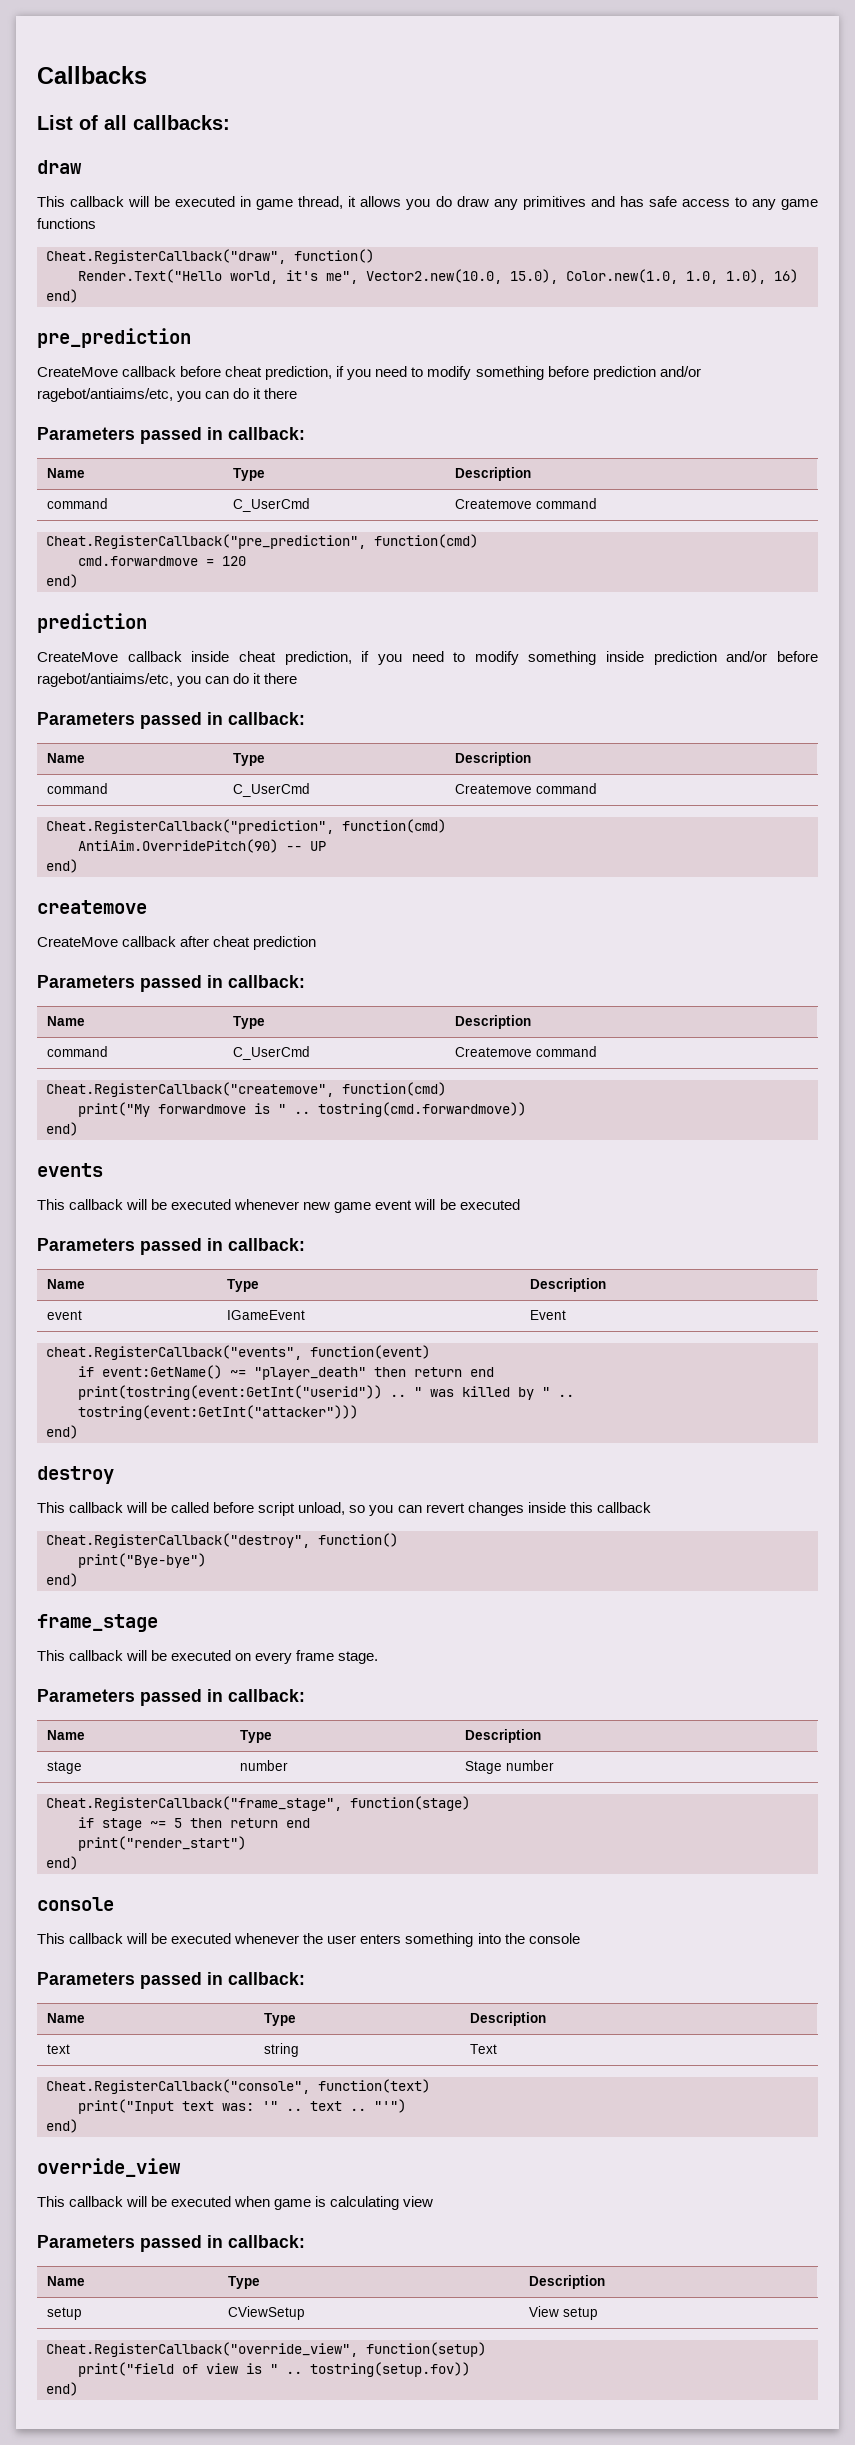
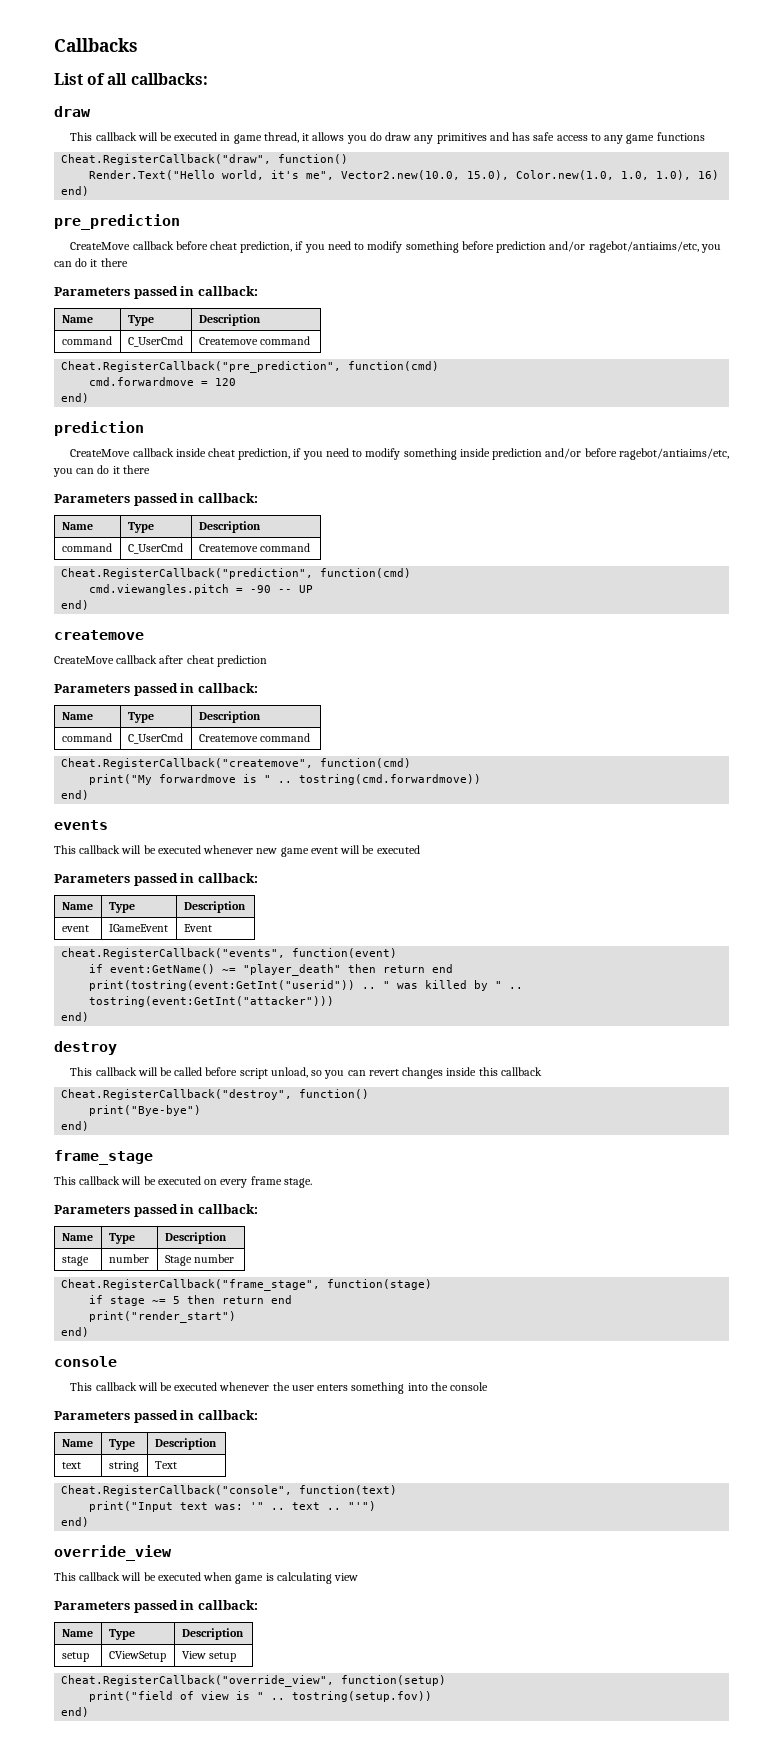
- AntiAim.OverridePitch(90) -- UP
+ cmd.viewangles.pitch = -90 -- UP

